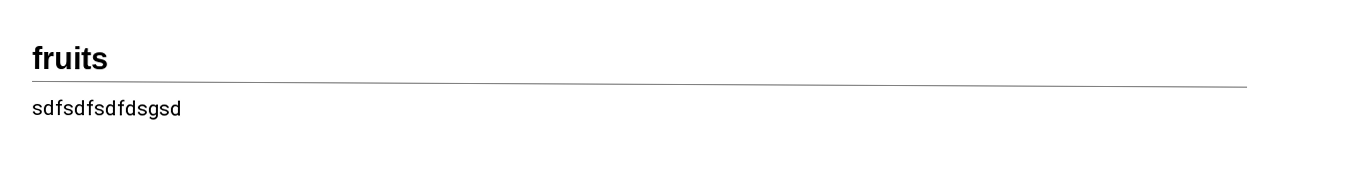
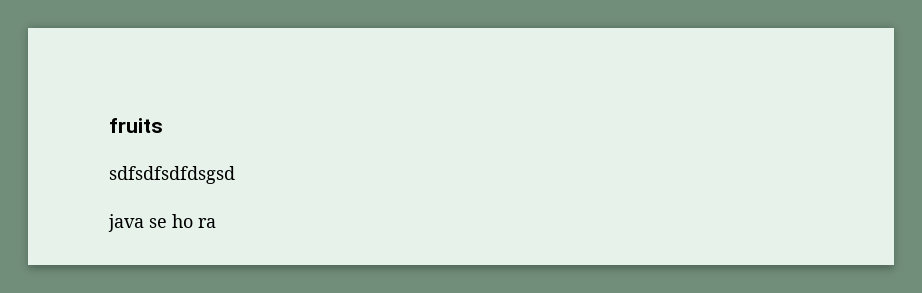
+ java se ho ra

